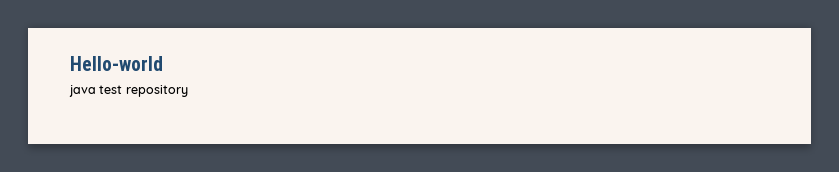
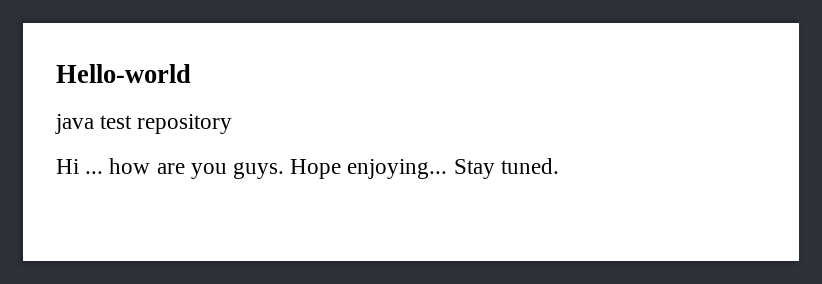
+ Hi ... how are you guys. Hope enjoying... Stay tuned.

